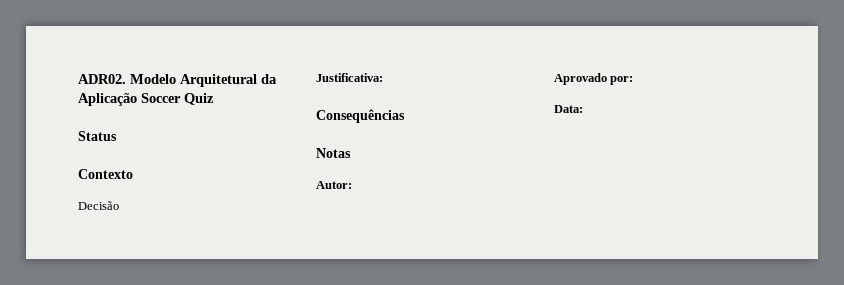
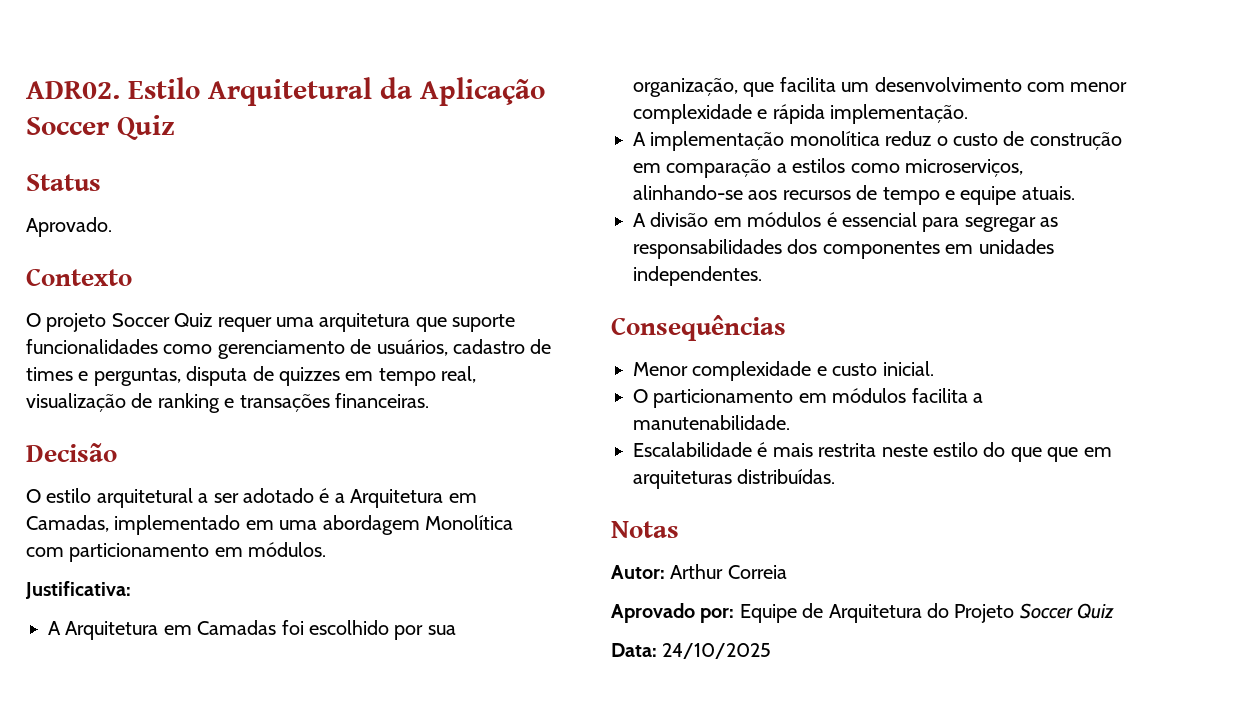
- Modelo Arquitetural da Aplicação Soccer Quiz
+ Estilo Arquitetural da Aplicação Soccer Quiz
+ Aprovado.
+ O projeto Soccer Quiz requer uma arquitetura que suporte funcionalidades como gerenciamento de usuários, cadastro de times e perguntas, disputa de quizzes em tempo real, visualização de ranking e transações financeiras.
  Decisão
+ O estilo arquitetural a ser adotado é a Arquitetura em Camadas, implementado em uma abordagem Monolítica com particionamento em módulos.
  Justificativa:
+ A Arquitetura em Camadas foi escolhido por sua organização, que facilita um desenvolvimento com menor complexidade e rápida implementação.
+ A implementação monolítica reduz o custo de construção em comparação a estilos como microserviços, alinhando-se aos recursos de tempo e equipe atuais.
+ A divisão em módulos é essencial para segregar as responsabilidades dos componentes em unidades independentes.
  Consequências
+ Menor complexidade e custo inicial.
+ O particionamento em módulos facilita a manutenabilidade.
+ Escalabilidade é mais restrita neste estilo do que que em arquiteturas distribuídas.
- Autor:
+ Autor: Arthur Correia
- Aprovado por:
+ Aprovado por: Equipe de Arquitetura do Projeto Soccer Quiz
- Data:
+ Data: 24/10/2025

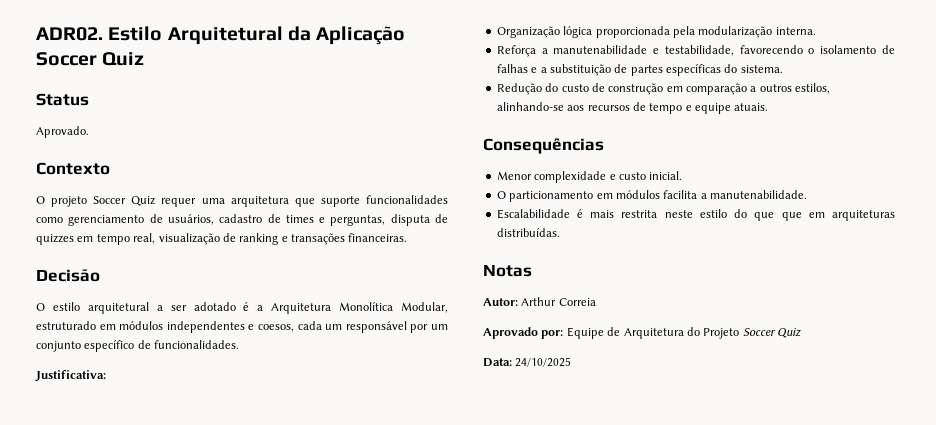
- O estilo arquitetural a ser adotado é a Arquitetura em Camadas, implementado em uma abordagem Monolítica com particionamento em módulos.
+ O estilo arquitetural a ser adotado é a Arquitetura Monolítica Modular, estruturado em módulos independentes e coesos, cada um responsável por um conjunto específico de funcionalidades.
  Justificativa:
- A Arquitetura em Camadas foi escolhido por sua organização, que facilita um desenvolvimento com menor complexidade e rápida implementação.
- A implementação monolítica reduz o custo de construção em comparação a estilos como microserviços, alinhando-se aos recursos de tempo e equipe atuais.
+ Organização lógica proporcionada pela modularização interna.
+ Reforça a manutenabilidade e testabilidade, favorecendo o isolamento de falhas e a substituição de partes específicas do sistema.
+ Redução do custo de construção em comparação a outros estilos, alinhando-se aos recursos de tempo e equipe atuais.
- A divisão em módulos é essencial para segregar as responsabilidades dos componentes em unidades independentes.

